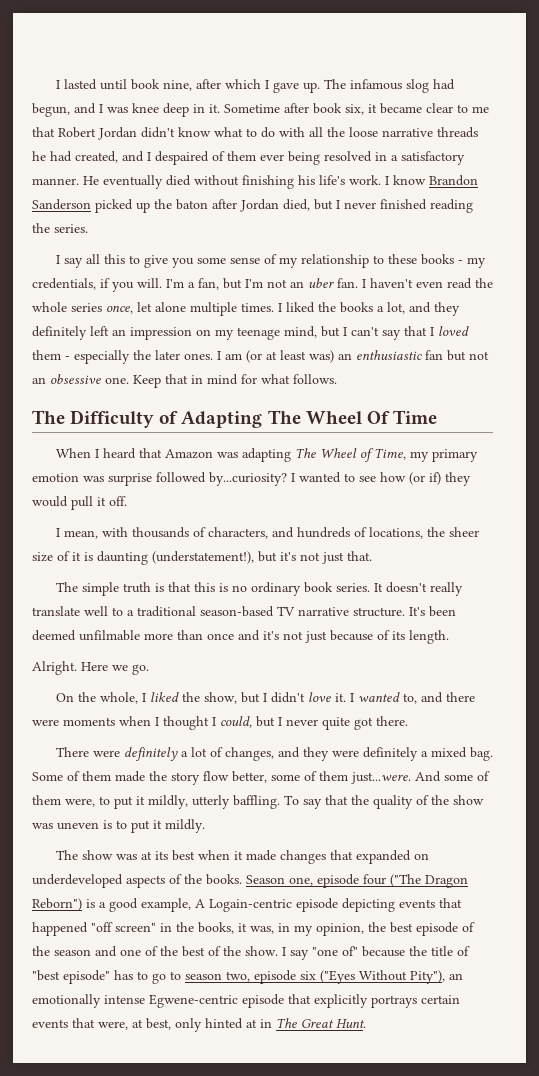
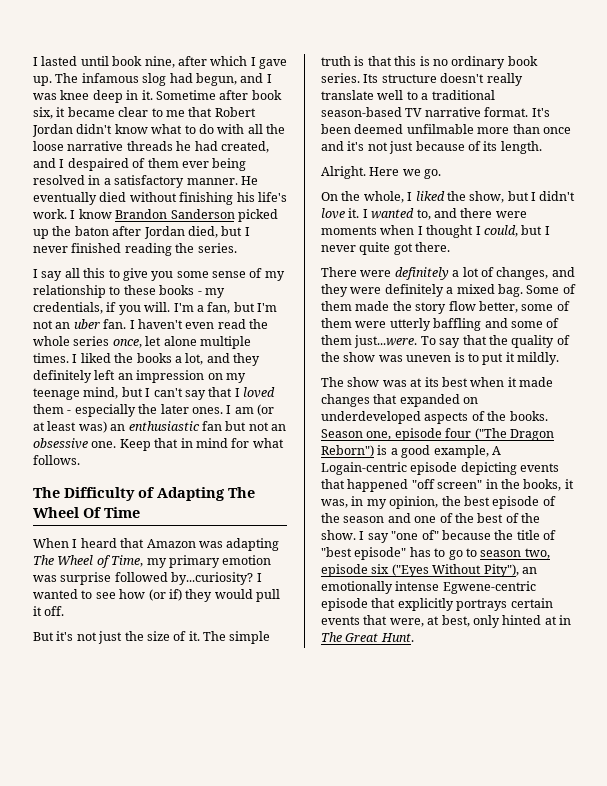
- I mean, with thousands of characters, and hundreds of locations, the sheer size of it is daunting (understatement!), but it's not just that.
- The simple truth is that this is no ordinary book series.
+ But it's not just the size of it. The simple truth is that this is no ordinary book series.
- It doesn't really translate well to a traditional season-based TV narrative structure.
+ Its structure doesn't really translate well to a traditional season-based TV narrative format.
- Some of them made the story flow better, some of them just...were. And some of them were, to put it mildly, utterly baffling. To say that the quality of the show was uneven is to put it mildly.
+ Some of them made the story flow better, some of them were utterly baffling and some of them just...were. To say that the quality of the show was uneven is to put it mildly.

